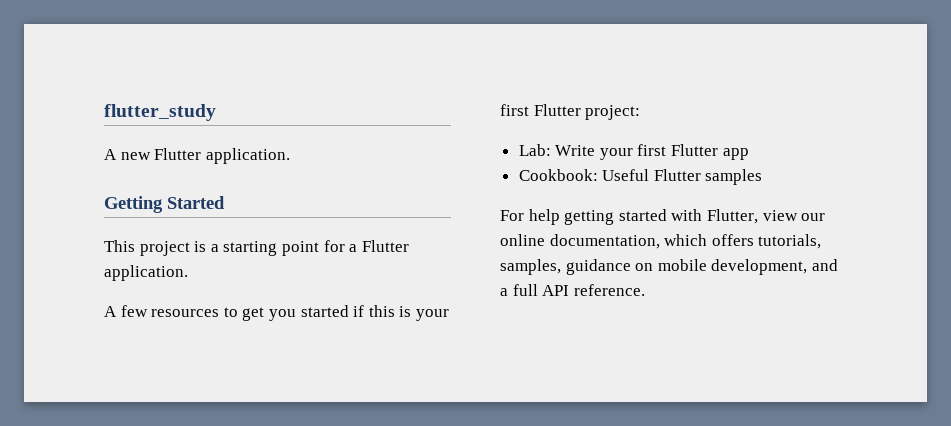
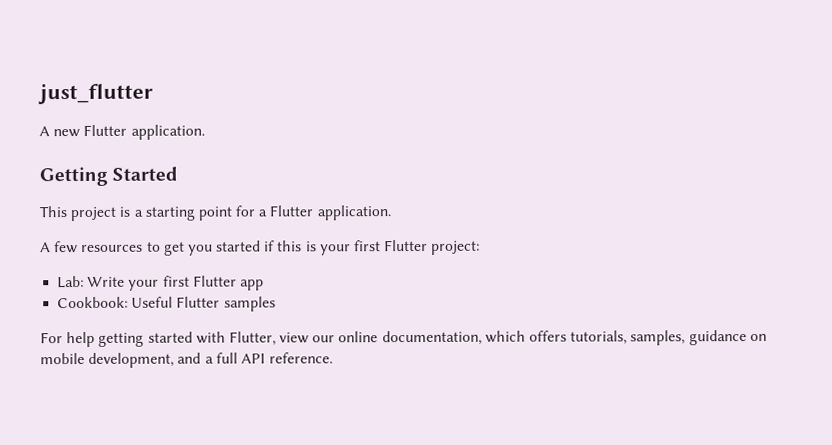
- flutter_study
+ just_flutter

